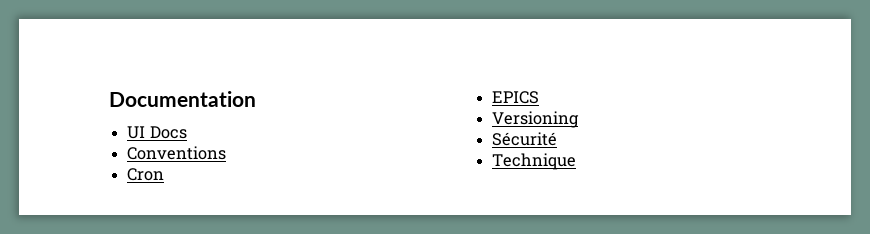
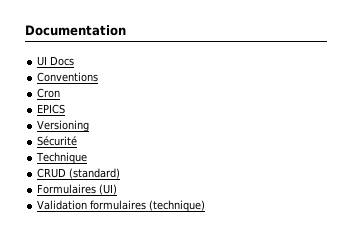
+ CRUD (standard)
+ Formulaires (UI)
+ Validation formulaires (technique)

